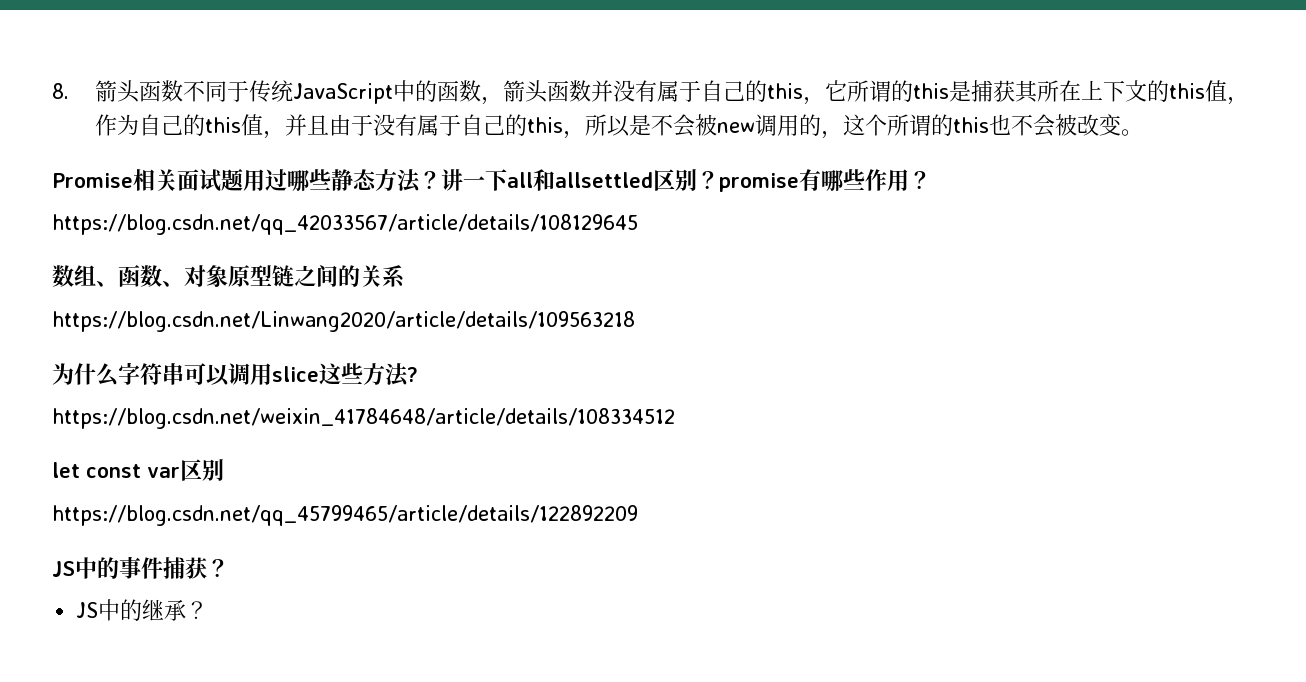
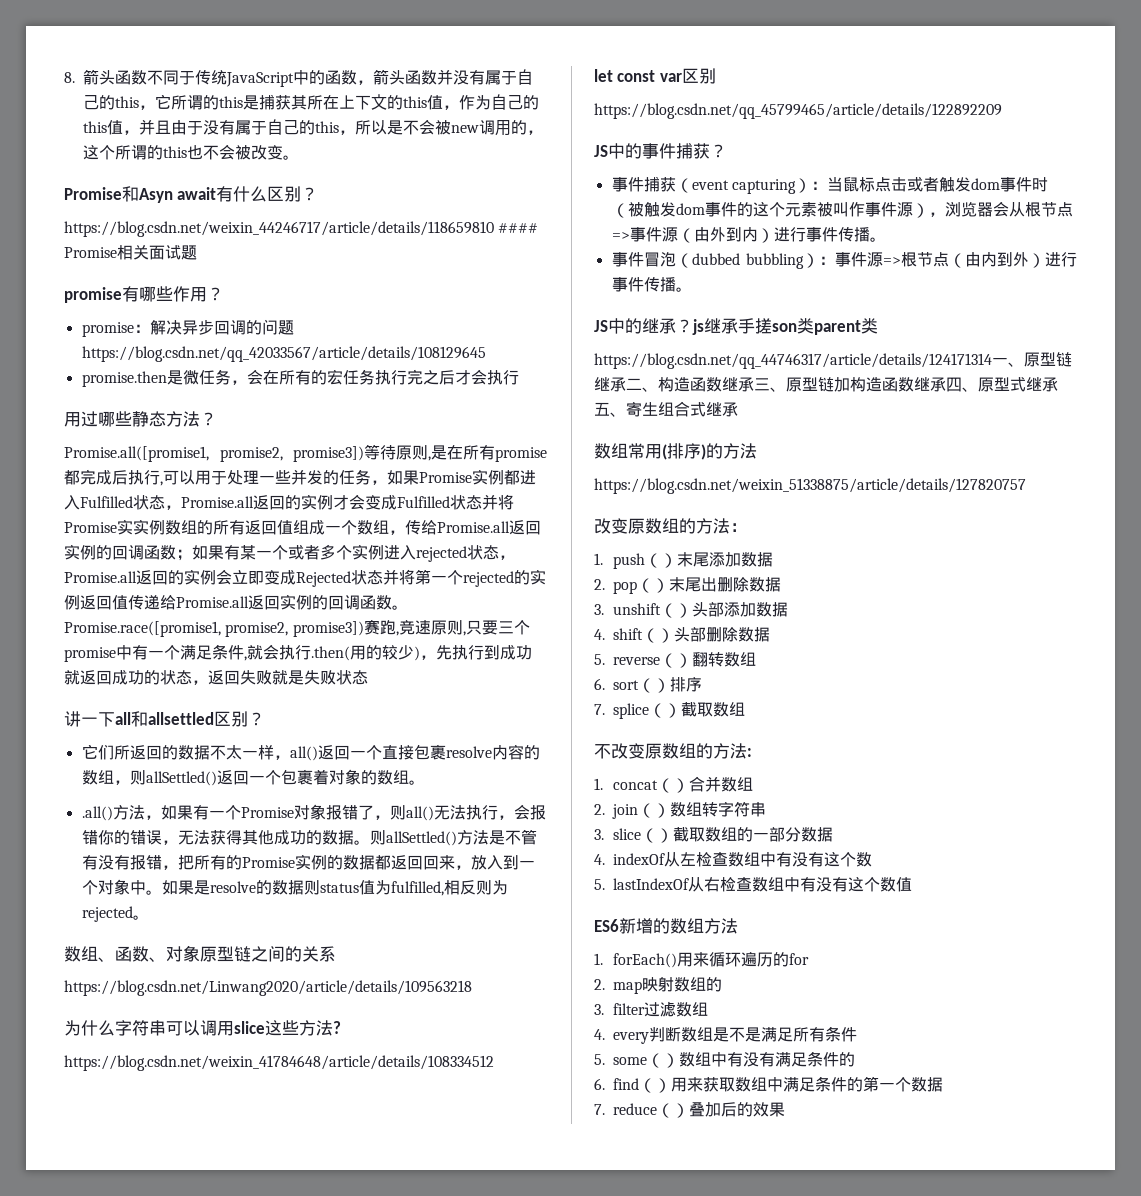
- Promise相关面试题用过哪些静态方法？讲一下all和allsettled区别？promise有哪些作用？
- https://blog.csdn.net/qq_42033567/article/details/108129645
+ Promise和Asyn await有什么区别？
+ https://blog.csdn.net/weixin_44246717/article/details/118659810 #### Promise相关面试题
+ promise有哪些作用？
+ promise：解决异步回调的问题https://blog.csdn.net/qq_42033567/article/details/108129645
+ promise.then是微任务，会在所有的宏任务执行完之后才会执行
+ 用过哪些静态方法？
+ Promise.all([promise1, promise2, promise3])等待原则,是在所有promise都完成后执行,可以用于处理一些并发的任务，如果Promise实例都进入Fulfilled状态，Promise.all返回的实例才会变成Fulfilled状态并将Promise实实例数组的所有返回值组成一个数组，传给Promise.all返回实例的回调函数；如果有某一个或者多个实例进入rejected状态，Promise.all返回的实例会立即变成Rejected状态并将第一个rejected的实例返回值传递给Promise.all返回实例的回调函数。Promise.race([promise1, promise2, promise3])赛跑,竞速原则,只要三个promise中有一个满足条件,就会执行.then(用的较少)，先执行到成功就返回成功的状态，返回失败就是失败状态
+ 讲一下all和allsettled区别？
+ 它们所返回的数据不太一样，all()返回一个直接包裹resolve内容的数组，则allSettled()返回一个包裹着对象的数组。
+ .all()方法，如果有一个Promise对象报错了，则all()无法执行，会报错你的错误，无法获得其他成功的数据。则allSettled()方法是不管有没有报错，把所有的Promise实例的数据都返回回来，放入到一个对象中。如果是resolve的数据则status值为fulfilled,相反则为rejected。
- JS中的继承？
+ 事件捕获（event capturing）：当鼠标点击或者触发dom事件时（被触发dom事件的这个元素被叫作事件源），浏览器会从根节点=>事件源（由外到内）进行事件传播。
+ 事件冒泡（dubbed bubbling）：事件源=>根节点（由内到外）进行事件传播。
+ JS中的继承？js继承手搓son类parent类
+ https://blog.csdn.net/qq_44746317/article/details/124171314一、原型链继承二、构造函数继承三、原型链加构造函数继承四、原型式继承五、寄生组合式继承
+ 数组常用(排序)的方法
+ https://blog.csdn.net/weixin_51338875/article/details/127820757
+ 改变原数组的方法：
+ 1. push（）末尾添加数据
+ 2. pop（）末尾出删除数据
+ 3. unshift（）头部添加数据
+ 4. shift（）头部删除数据
+ 5. reverse（）翻转数组
+ 6. sort（）排序
+ 7. splice（）截取数组
+ 不改变原数组的方法:
+ 1. concat（）合并数组
+ 2. join（）数组转字符串
+ 3. slice（）截取数组的一部分数据
+ 4. indexOf从左检查数组中有没有这个数
+ 5. lastIndexOf从右检查数组中有没有这个数值
+ ES6新增的数组方法
+ 1. forEach()用来循环遍历的for
+ 2. map映射数组的
+ 3. filter过滤数组
+ 4. every判断数组是不是满足所有条件
+ 5. some（）数组中有没有满足条件的
+ 6. find（）用来获取数组中满足条件的第一个数据
+ 7. reduce（）叠加后的效果

